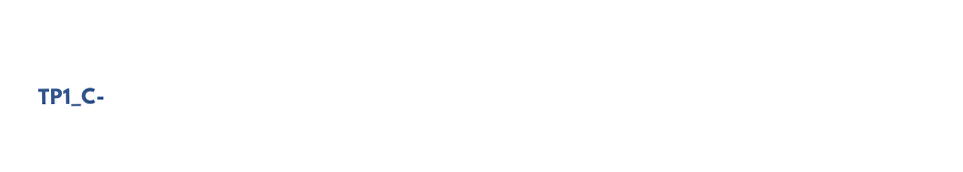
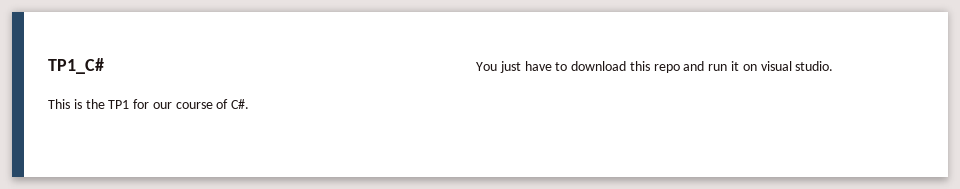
- TP1_C-
+ TP1_C#
+ This is the TP1 for our course of C#.
+ You just have to download this repo and run it on visual studio.

